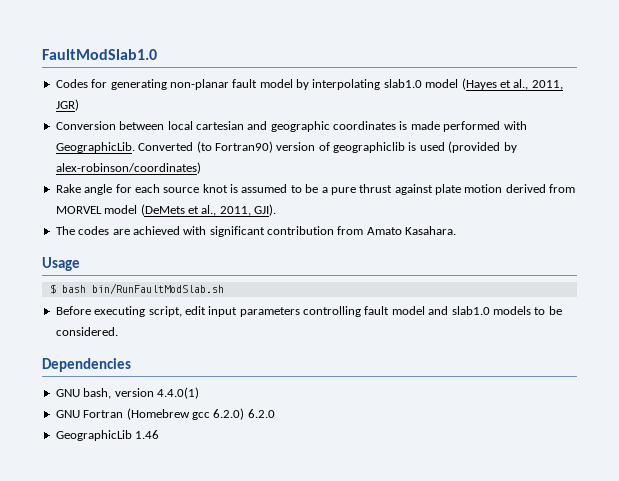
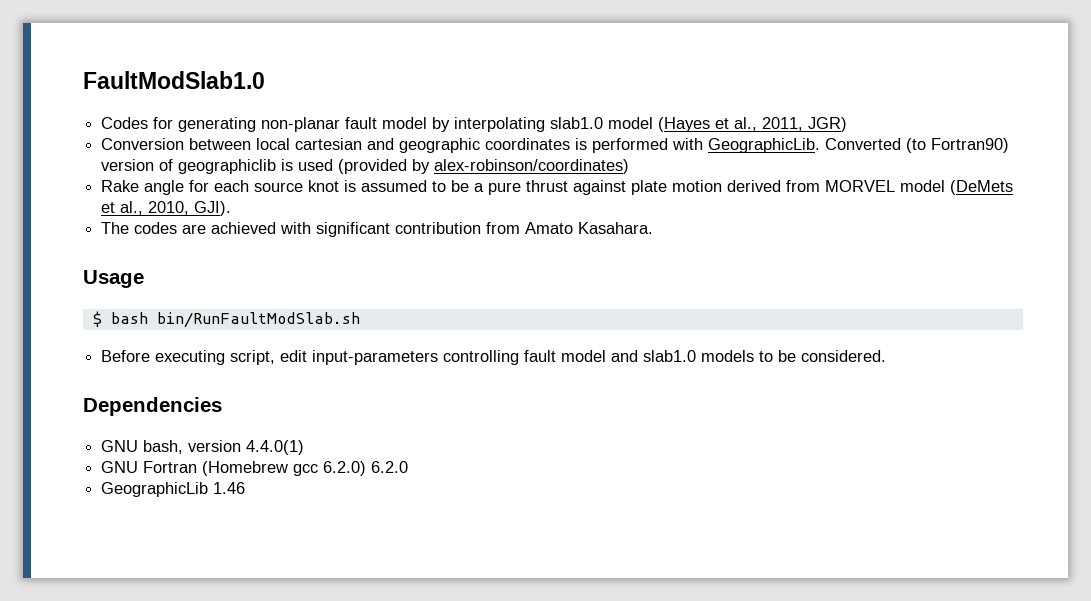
- Conversion between local cartesian and geographic coordinates is made performed with GeographicLib.
+ Conversion between local cartesian and geographic coordinates is performed with GeographicLib.
- Rake angle for each source knot is assumed to be a pure thrust against plate motion derived from MORVEL model (DeMets et al., 2011, GJI).
+ Rake angle for each source knot is assumed to be a pure thrust against plate motion derived from MORVEL model (DeMets et al., 2010, GJI).
- Before executing script, edit input parameters controlling fault model and slab1.0 models to be considered.
+ Before executing script, edit input-parameters controlling fault model and slab1.0 models to be considered.

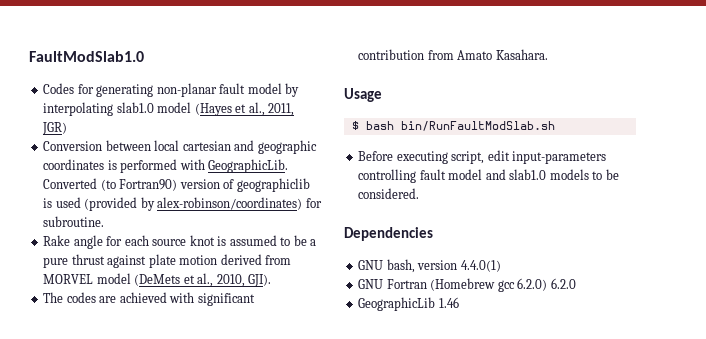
- Converted (to Fortran90) version of geographiclib is used (provided by alex-robinson/coordinates)
+ Converted (to Fortran90) version of geographiclib is used (provided by alex-robinson/coordinates) for subroutine.

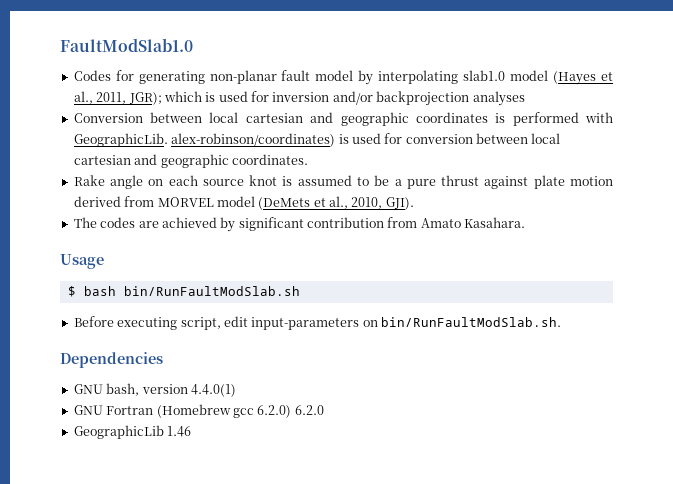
- Codes for generating non-planar fault model by interpolating slab1.0 model (Hayes et al., 2011, JGR)
+ Codes for generating non-planar fault model by interpolating slab1.0 model (Hayes et al., 2011, JGR); which is used for inversion and/or backprojection analyses
- Conversion between local cartesian and geographic coordinates is performed with GeographicLib. Converted (to Fortran90) version of geographiclib is used (provided by alex-robinson/coordinates) for subroutine.
+ Conversion between local cartesian and geographic coordinates is performed with GeographicLib. alex-robinson/coordinates) is used for conversion between local cartesian and geographic coordinates.
- Rake angle for each source knot is assumed to be a pure thrust against plate motion derived from MORVEL model (DeMets et al., 2010, GJI).
+ Rake angle on each source knot is assumed to be a pure thrust against plate motion derived from MORVEL model (DeMets et al., 2010, GJI).
- The codes are achieved with significant contribution from Amato Kasahara.
+ The codes are achieved by significant contribution from Amato Kasahara.
- Before executing script, edit input-parameters controlling fault model and slab1.0 models to be considered.
+ Before executing script, edit input-parameters on bin/RunFaultModSlab.sh.

